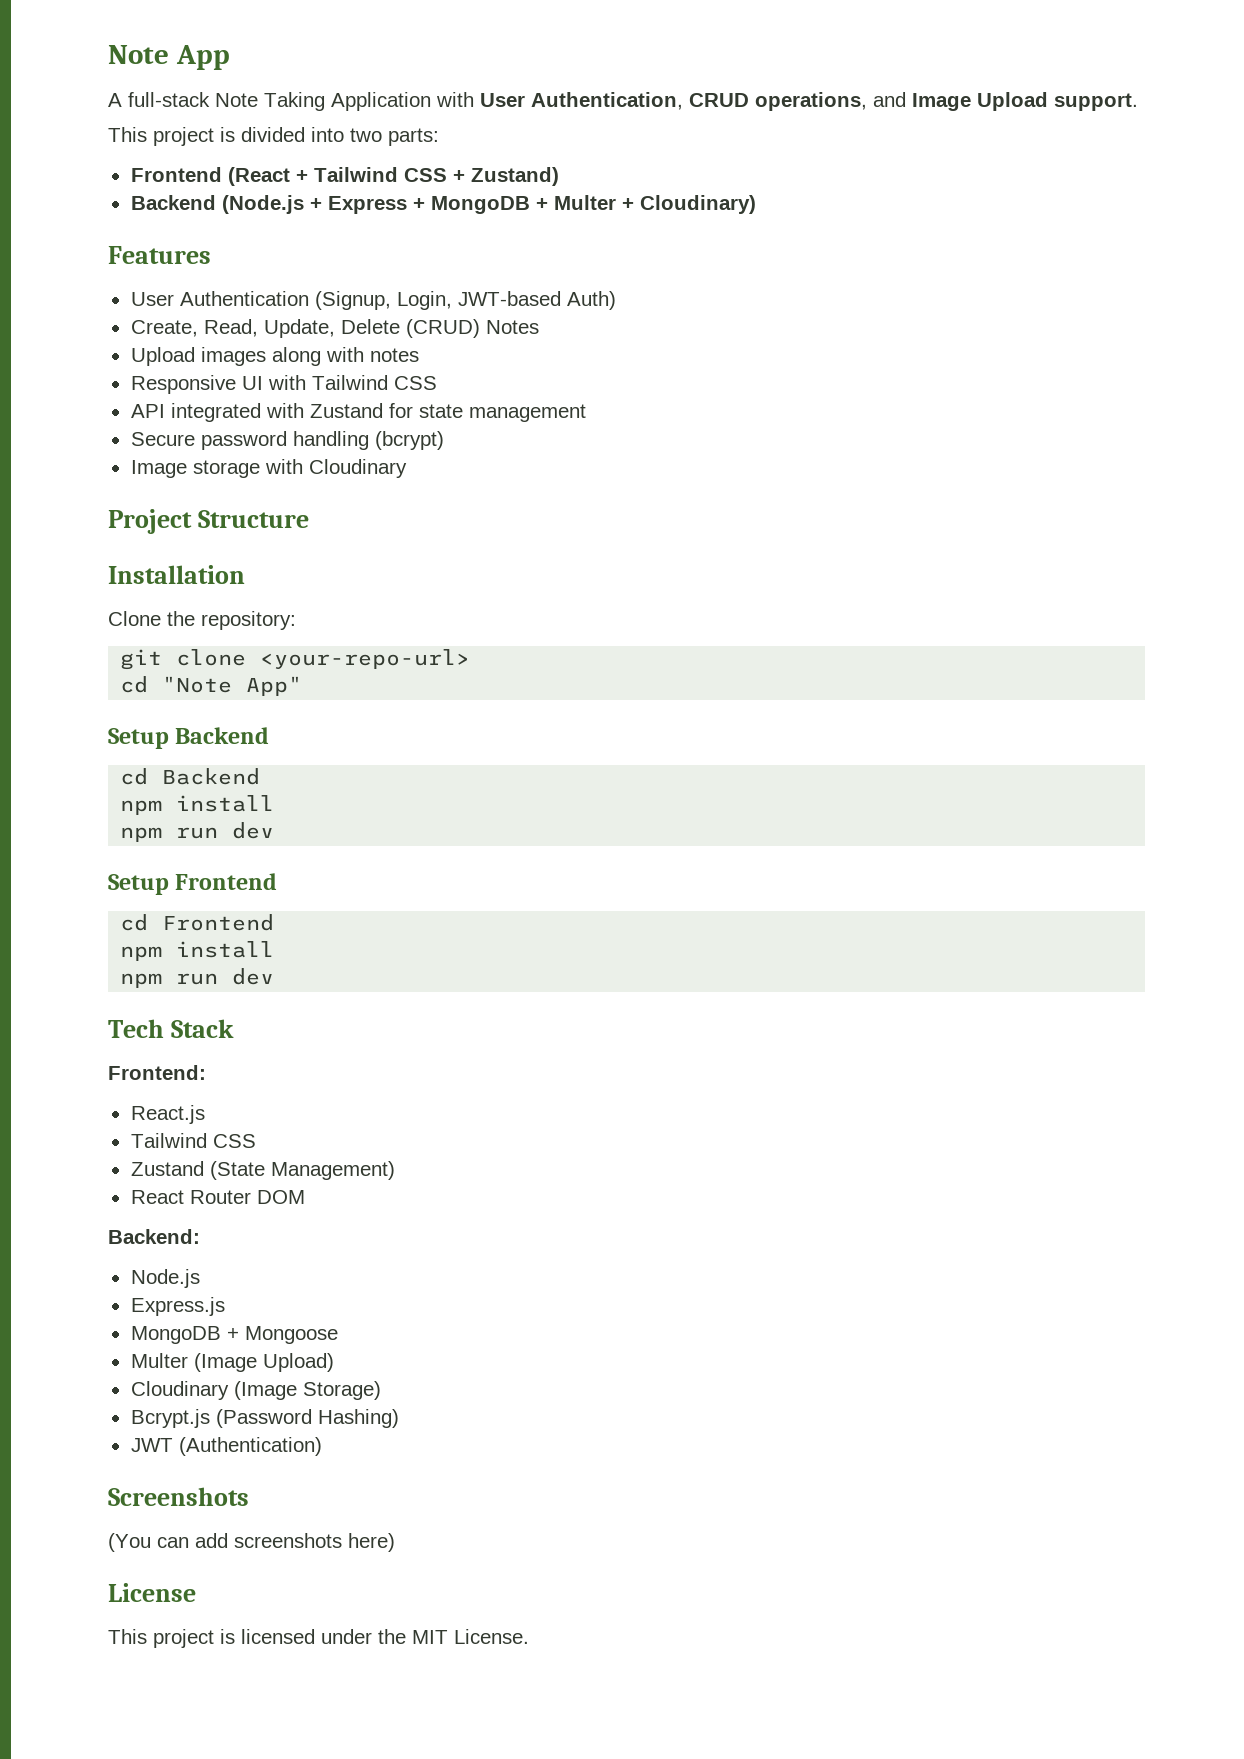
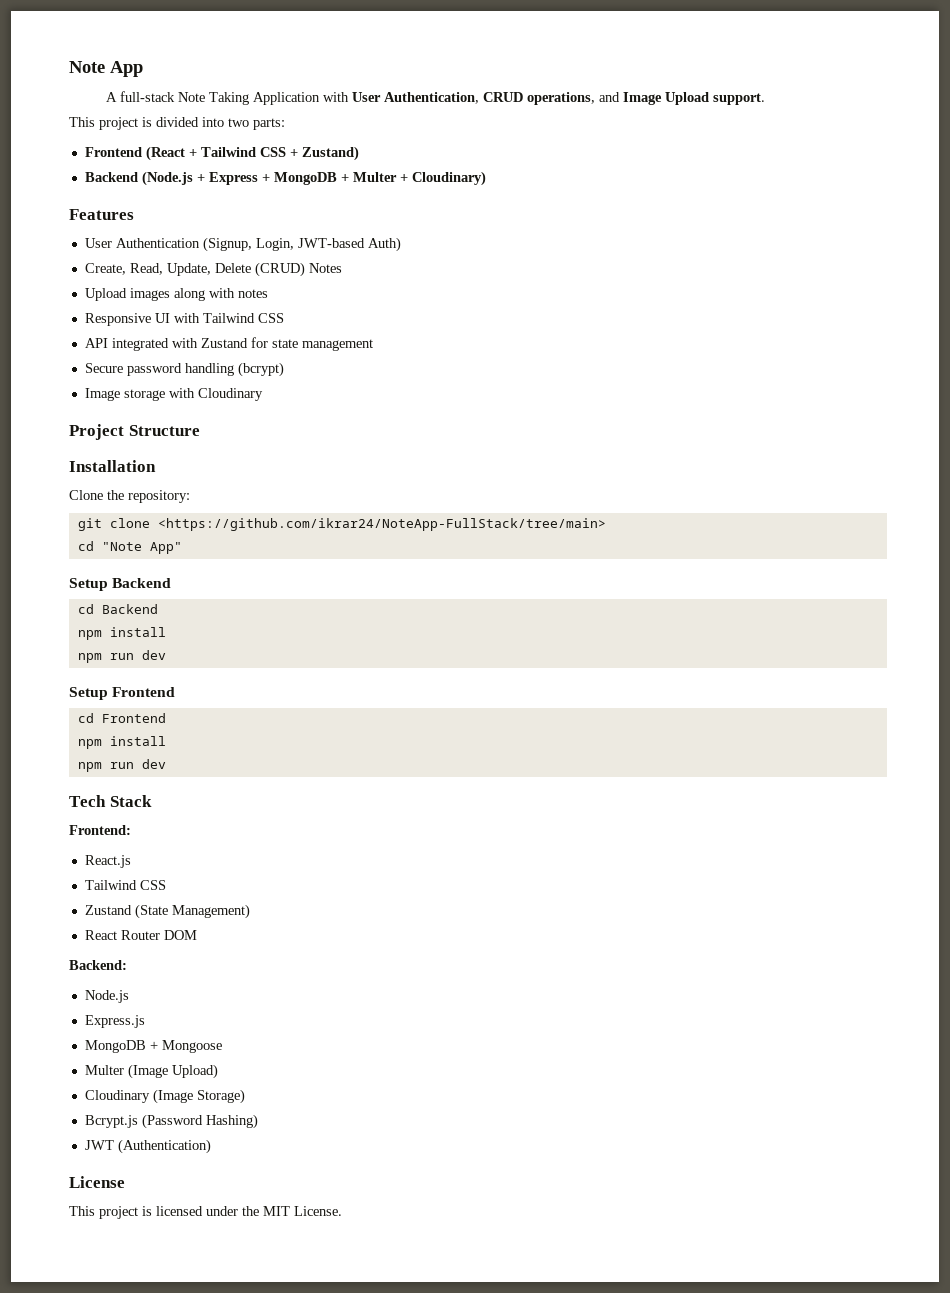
- git clone <your-repo-url>
+ git clone <https://github.com/ikrar24/NoteApp-FullStack/tree/main>
- Screenshots
- (You can add screenshots here)

